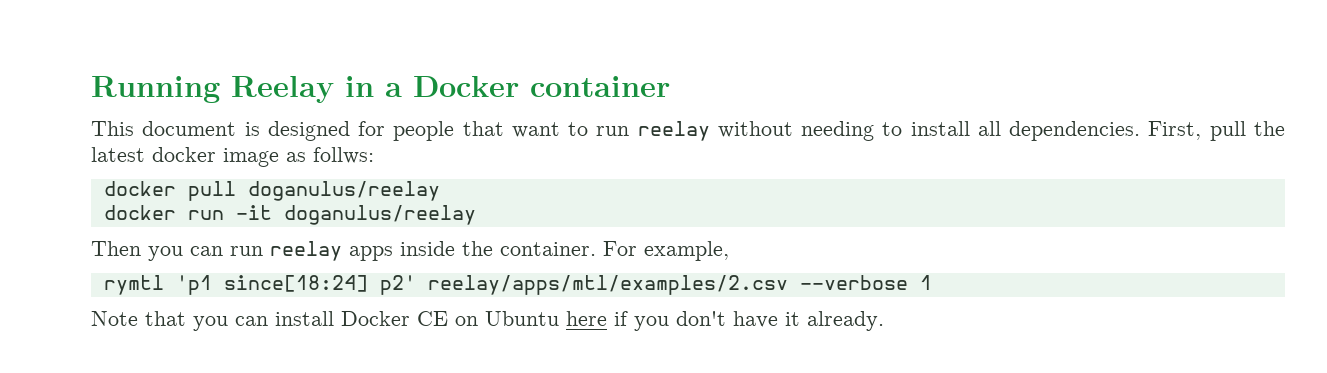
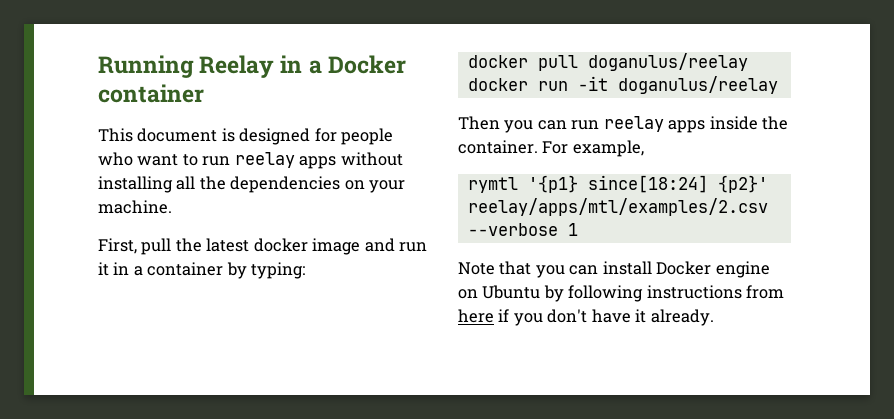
- This document is designed for people that want to run reelay without needing to install all dependencies. First, pull the latest docker image as follws:
+ This document is designed for people who want to run reelay apps without installing all the dependencies on your machine.
+ First, pull the latest docker image and run it in a container by typing:
- rymtl 'p1 since[18:24] p2' reelay/apps/mtl/examples/2.csv --verbose 1
+ rymtl '{p1} since[18:24] {p2}' reelay/apps/mtl/examples/2.csv --verbose 1
- Note that you can install Docker CE on Ubuntu here if you don't have it already.
+ Note that you can install Docker engine on Ubuntu by following instructions from here if you don't have it already.

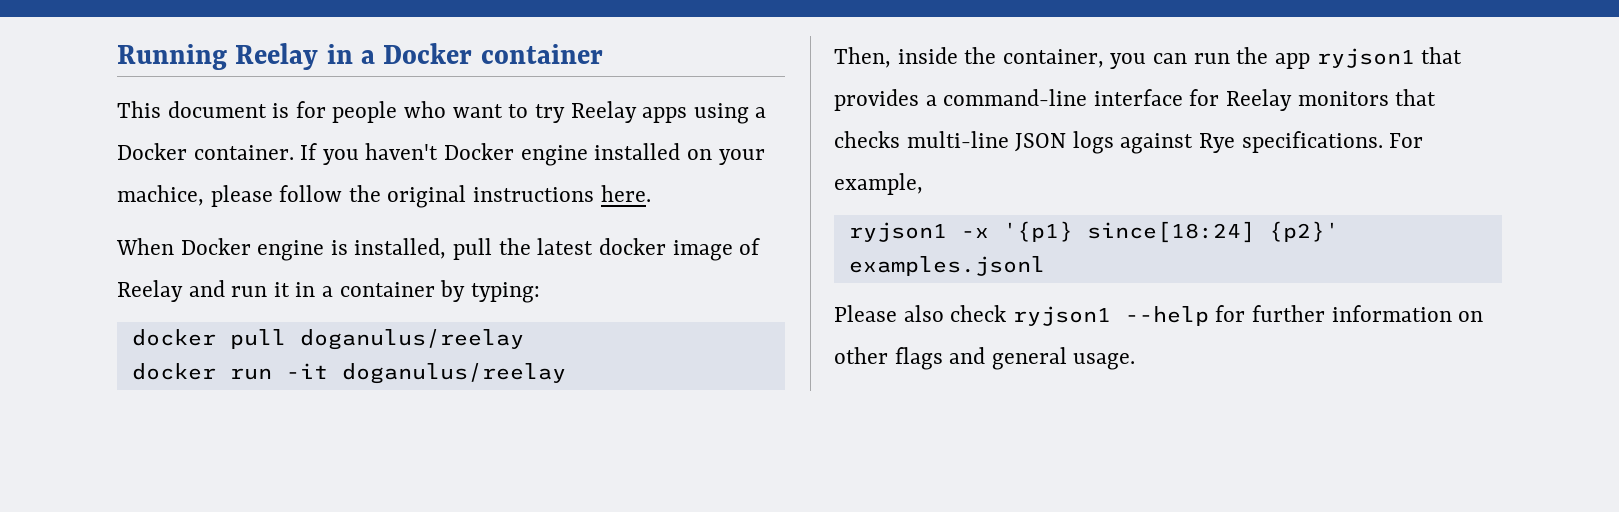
- This document is designed for people who want to run reelay apps without installing all the dependencies on your machine.
- First, pull the latest docker image and run it in a container by typing:
+ This document is for people who want to try Reelay apps using a Docker container. If you haven't Docker engine installed on your machice, please follow the original instructions here.
+ When Docker engine is installed, pull the latest docker image of Reelay and run it in a container by typing:
- Then you can run reelay apps inside the container.
+ Then, inside the container, you can run the app ryjson1 that provides a command-line interface for Reelay monitors that checks multi-line JSON logs against Rye specifications.
- rymtl '{p1} since[18:24] {p2}' reelay/apps/mtl/examples/2.csv --verbose 1
- Note that you can install Docker engine on Ubuntu by following instructions from here if you don't have it already.
+ ryjson1 -x '{p1} since[18:24] {p2}' examples.jsonl
+ Please also check ryjson1 --help for further information on other flags and general usage.

